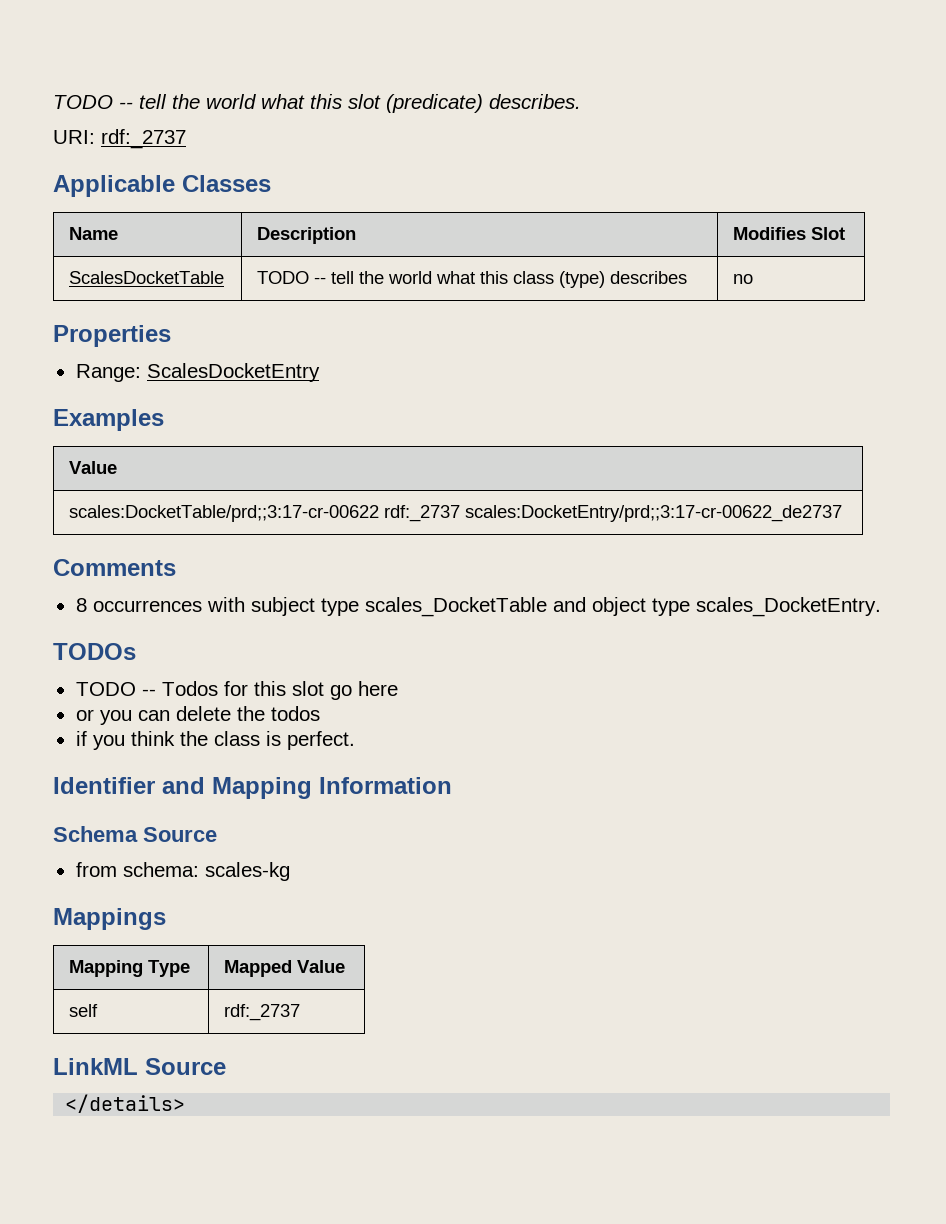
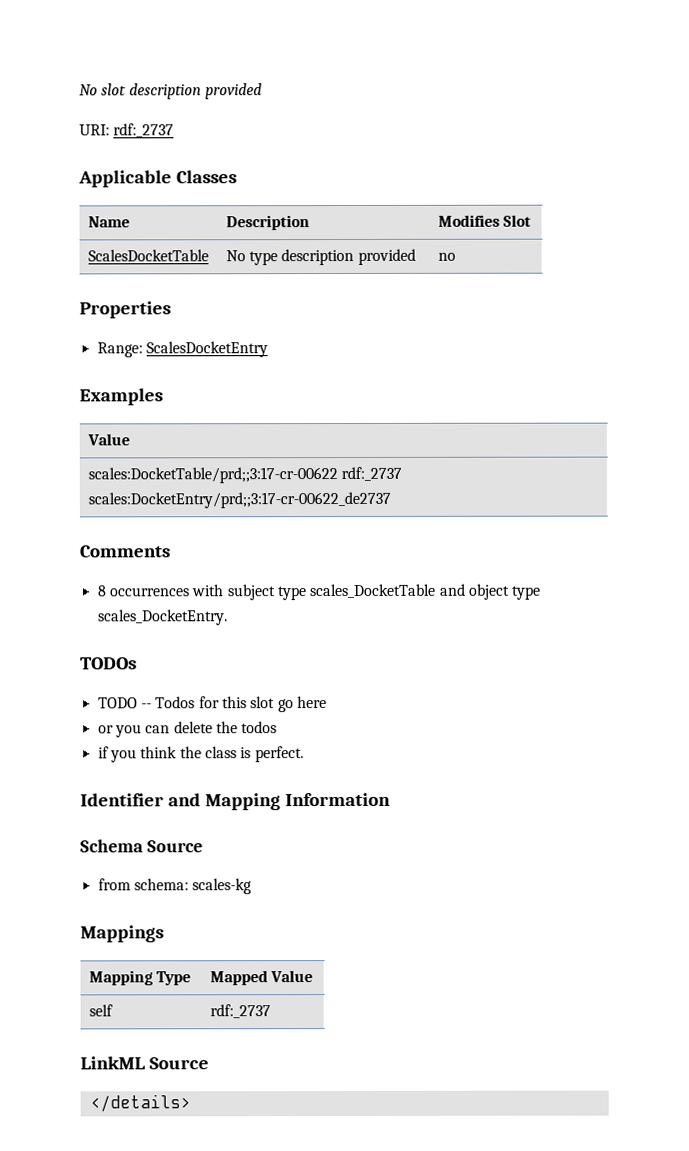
- TODO -- tell the world what this slot (predicate) describes.
+ No slot description provided
- ScalesDocketTable | TODO -- tell the world what this class (type) describes | no
+ ScalesDocketTable | No type description provided | no

